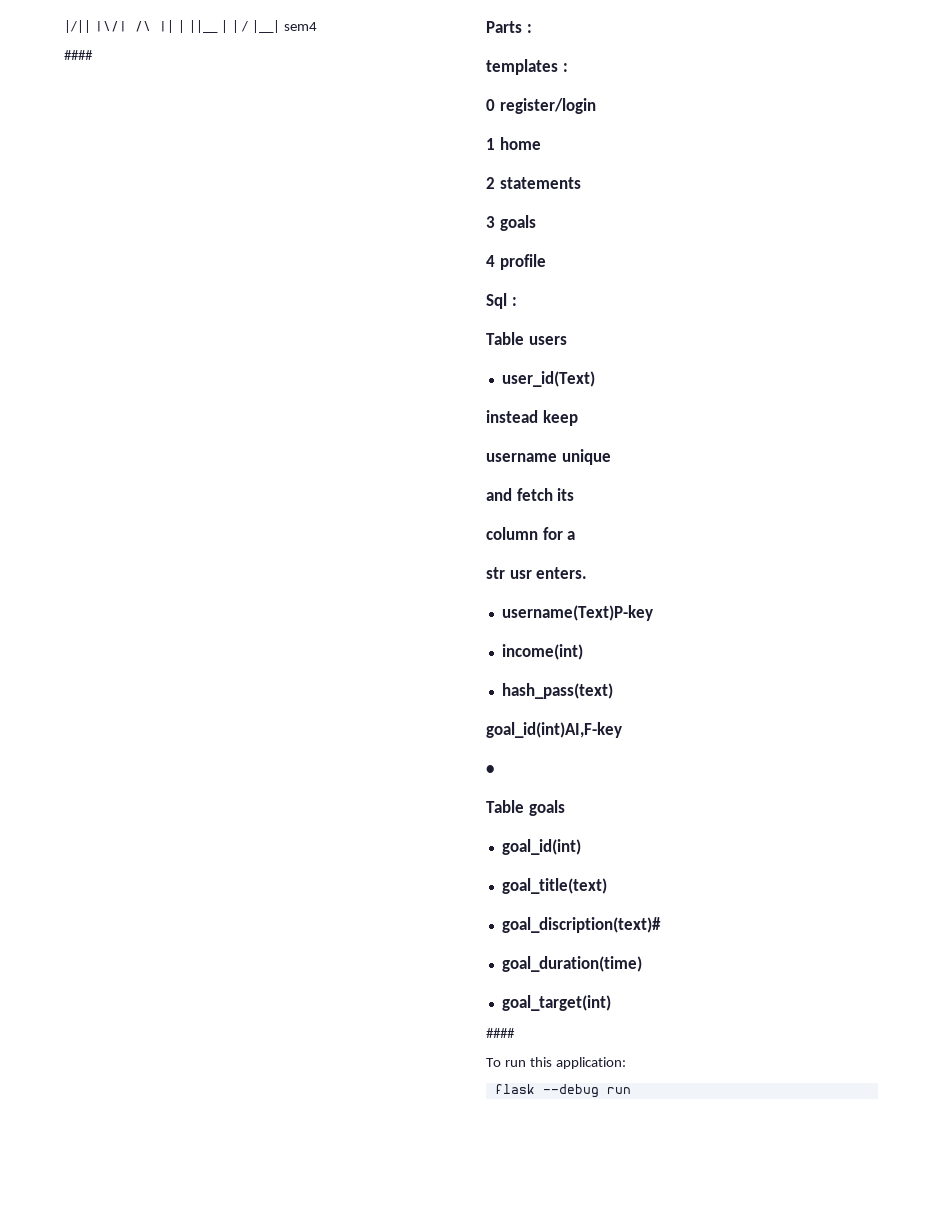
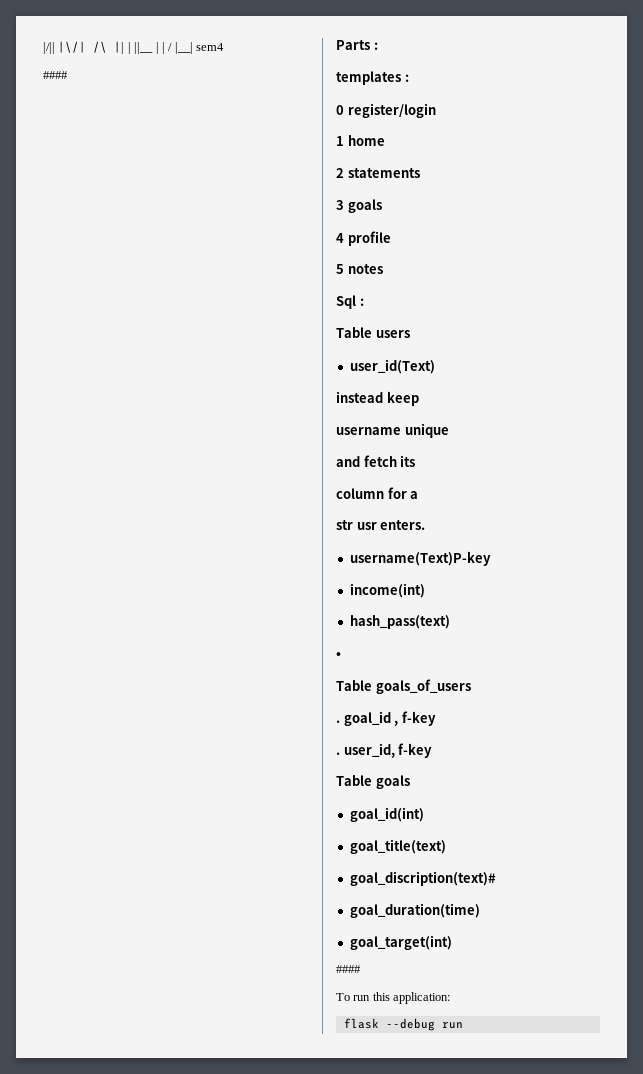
+ 5 notes
- goal_id(int)AI,F-key
  •
+ Table goals_of_users
+ . goal_id , f-key
+ . user_id, f-key

